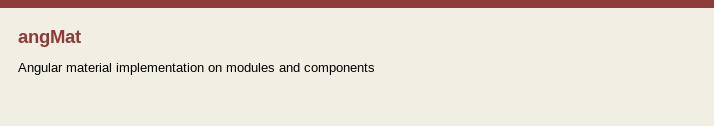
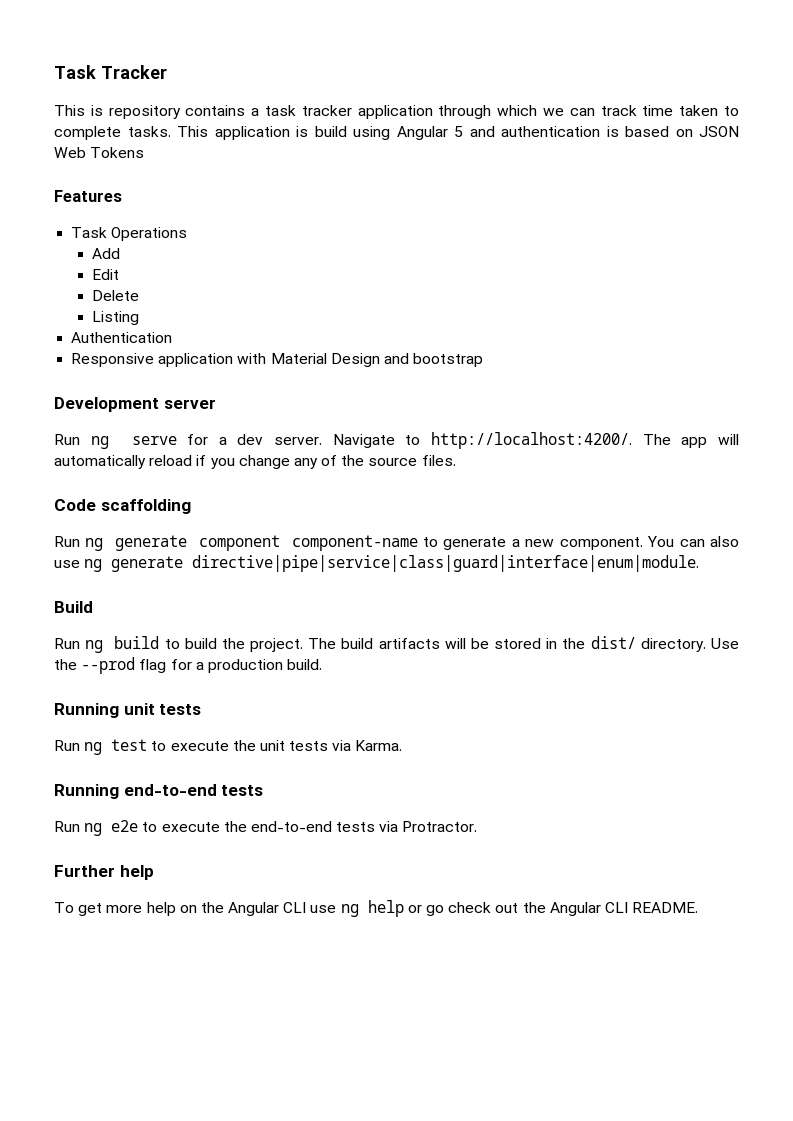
- angMat
- Angular material implementation on modules and components
+ Task Tracker
+ This is repository contains a task tracker application through which we can track time taken to complete tasks. This application is build using Angular 5 and authentication is based on JSON Web Tokens
+ Features
+ Task Operations
+ Add
+ Edit
+ Delete
+ Listing
+ Authentication
+ Responsive application with Material Design and bootstrap
+ Development server
+ Run ng serve for a dev server. Navigate to http://localhost:4200/. The app will automatically reload if you change any of the source files.
+ Code scaffolding
+ Run ng generate component component-name to generate a new component. You can also use ng generate directive|pipe|service|class|guard|interface|enum|module.
+ Build
+ Run ng build to build the project. The build artifacts will be stored in the dist/ directory. Use the --prod flag for a production build.
+ Running unit tests
+ Run ng test to execute the unit tests via Karma.
+ Running end-to-end tests
+ Run ng e2e to execute the end-to-end tests via Protractor.
+ Further help
+ To get more help on the Angular CLI use ng help or go check out the Angular CLI README.

